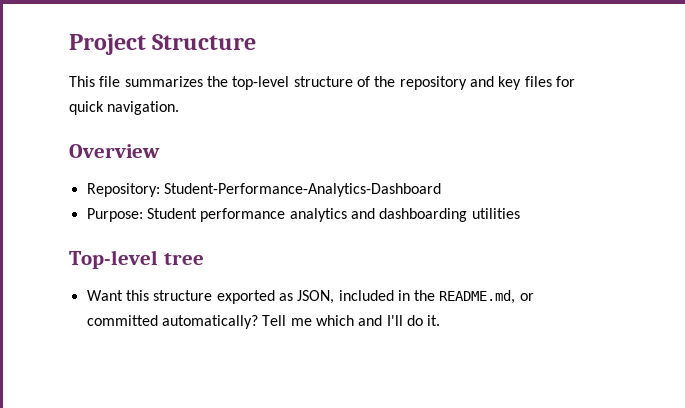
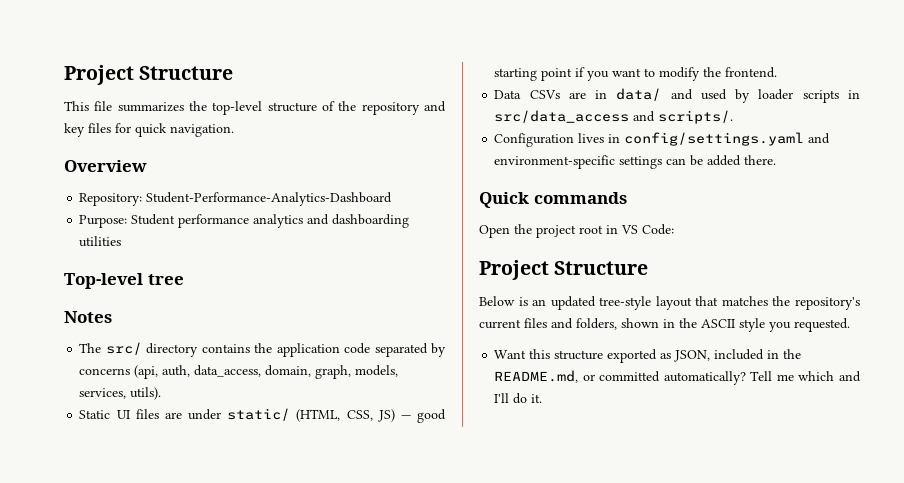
+ Notes
+ The src/ directory contains the application code separated by concerns (api, auth, data_access, domain, graph, models, services, utils).
+ Static UI files are under static/ (HTML, CSS, JS) — good starting point if you want to modify the frontend.
+ Data CSVs are in data/ and used by loader scripts in src/data_access and scripts/.
+ Configuration lives in config/settings.yaml and environment-specific settings can be added there.
+ Quick commands
+ Open the project root in VS Code:
+ Project Structure
+ Below is an updated tree-style layout that matches the repository's current files and folders, shown in the ASCII style you requested.

